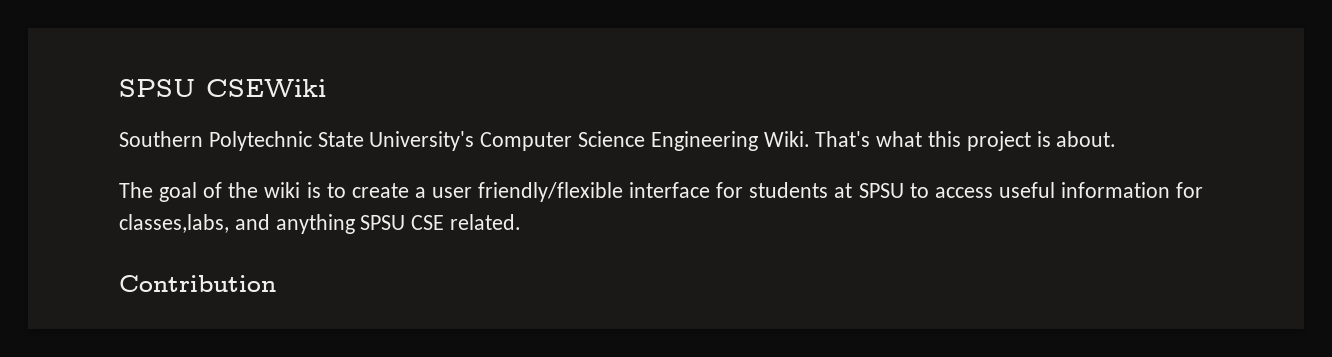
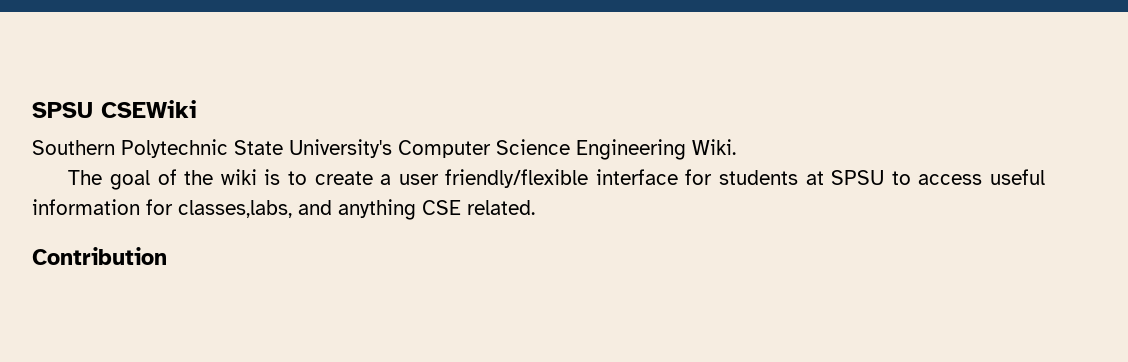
- That's what this project is about.
- The goal of the wiki is to create a user friendly/flexible interface for students at SPSU to access useful information for classes,labs, and anything SPSU CSE related.
+ The goal of the wiki is to create a user friendly/flexible interface for students at SPSU to access useful information for classes,labs, and anything CSE related.

